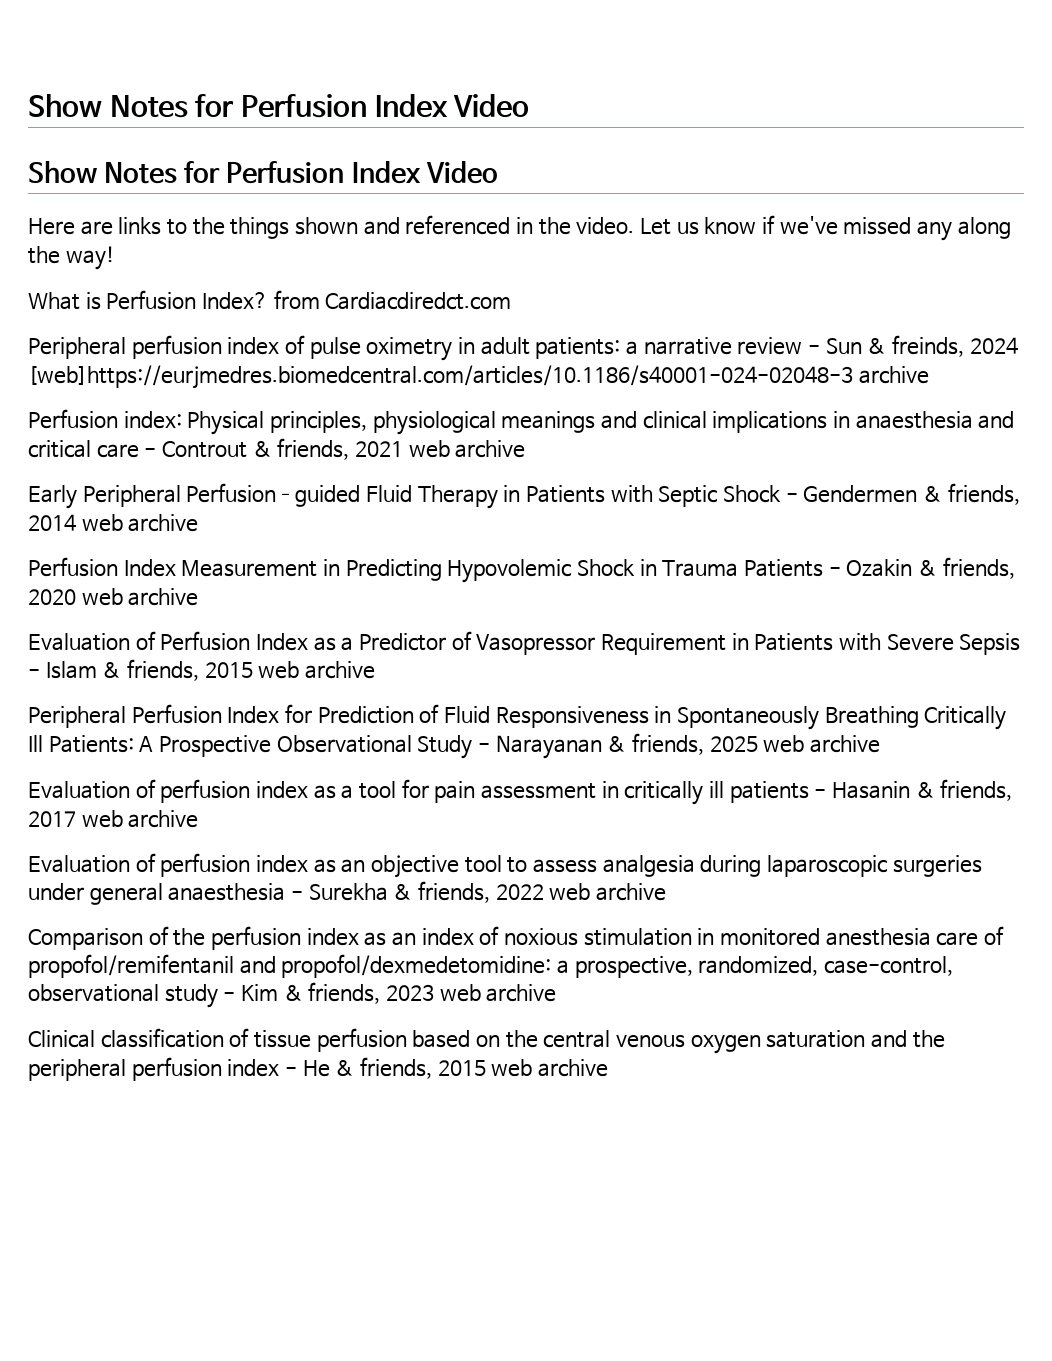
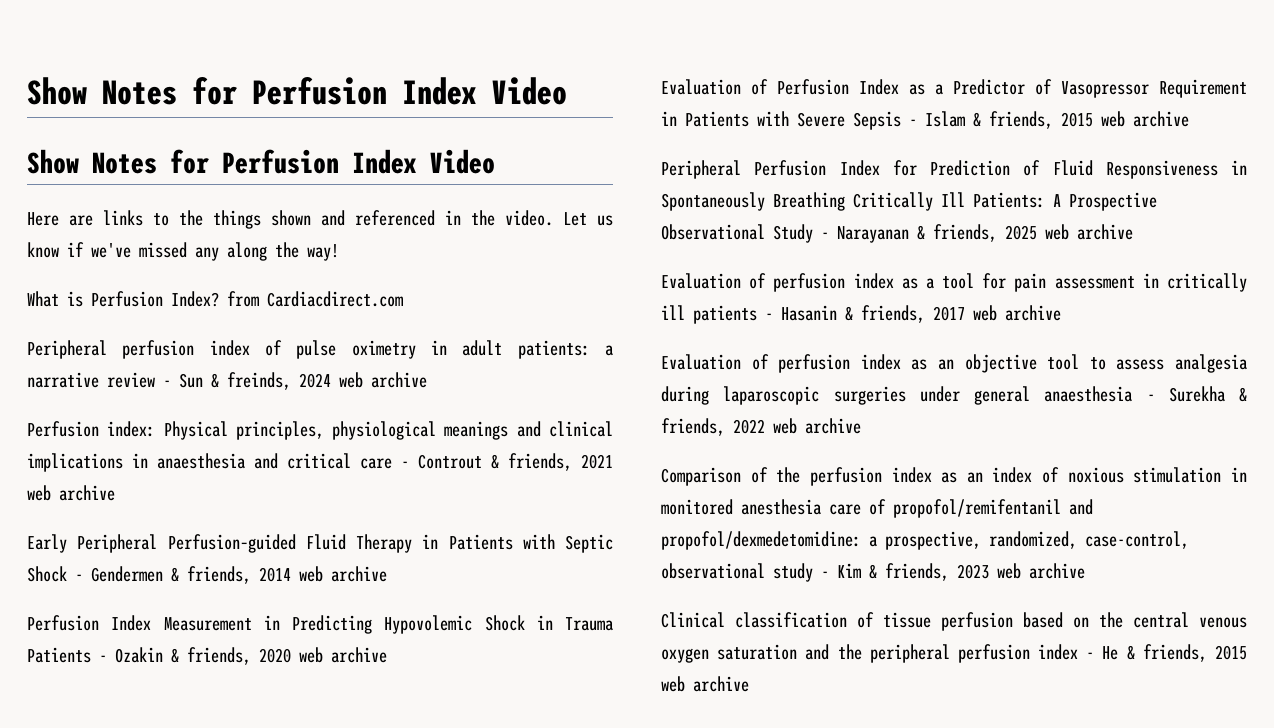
- What is Perfusion Index? from Cardiacdiredct.com
+ What is Perfusion Index? from Cardiacdirect.com
- Peripheral perfusion index of pulse oximetry in adult patients: a narrative review - Sun & freinds, 2024 [web]https://eurjmedres.biomedcentral.com/articles/10.1186/s40001-024-02048-3 archive
+ Peripheral perfusion index of pulse oximetry in adult patients: a narrative review - Sun & freinds, 2024 web archive

